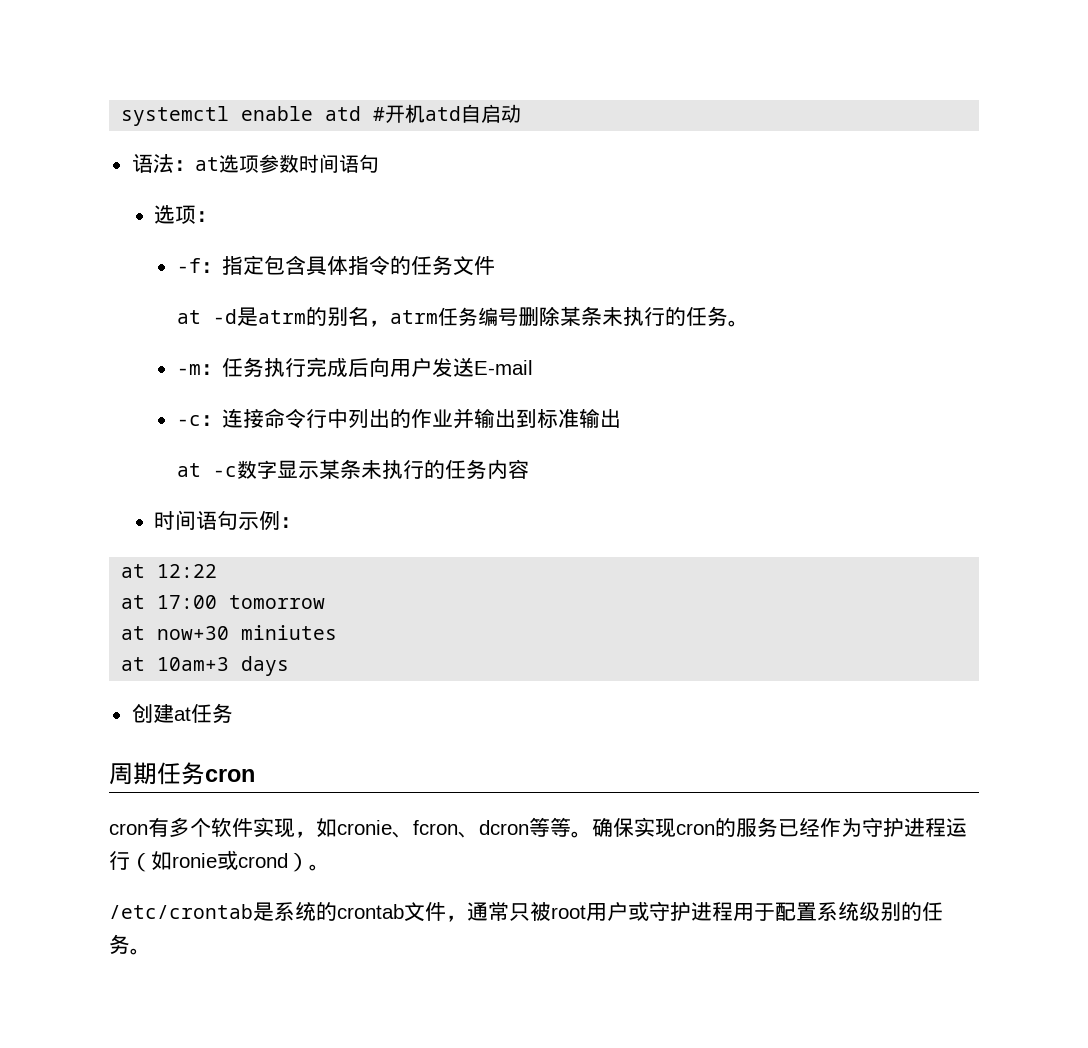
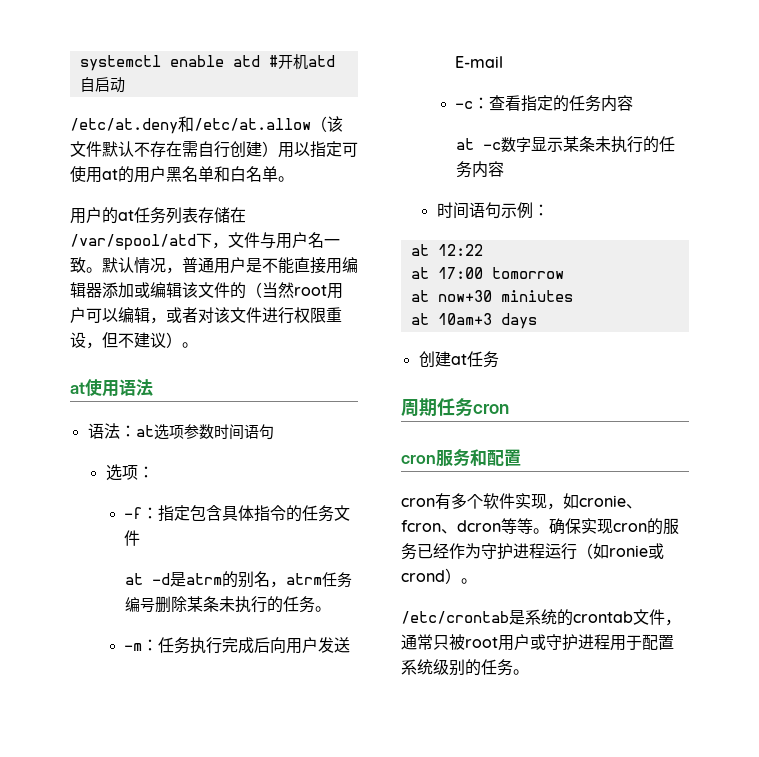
+ /etc/at.deny和/etc/at.allow（该文件默认不存在需自行创建）用以指定可使用at的用户黑名单和白名单。
+ 用户的at任务列表存储在/var/spool/atd下，文件与用户名一致。默认情况，普通用户是不能直接用编辑器添加或编辑该文件的（当然root用户可以编辑，或者对该文件进行权限重设，但不建议）。
+ at使用语法
- -c：连接命令行中列出的作业并输出到标准输出
+ -c：查看指定的任务内容
+ cron服务和配置

